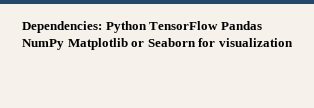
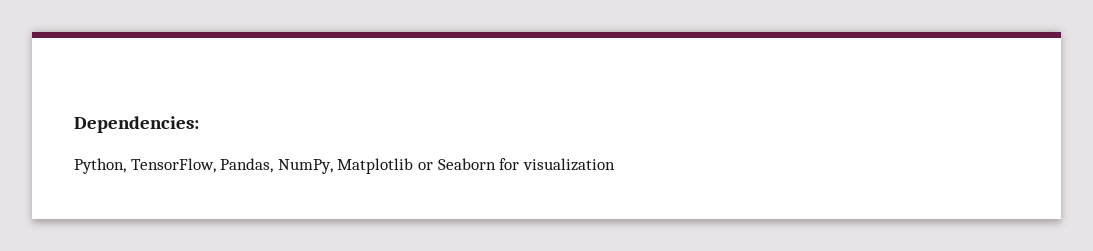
- Dependencies: Python TensorFlow Pandas NumPy Matplotlib or Seaborn for visualization
+ Dependencies:
+ Python, TensorFlow, Pandas, NumPy, Matplotlib or Seaborn for visualization

